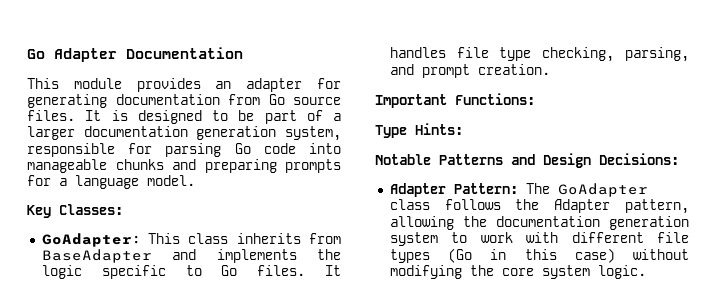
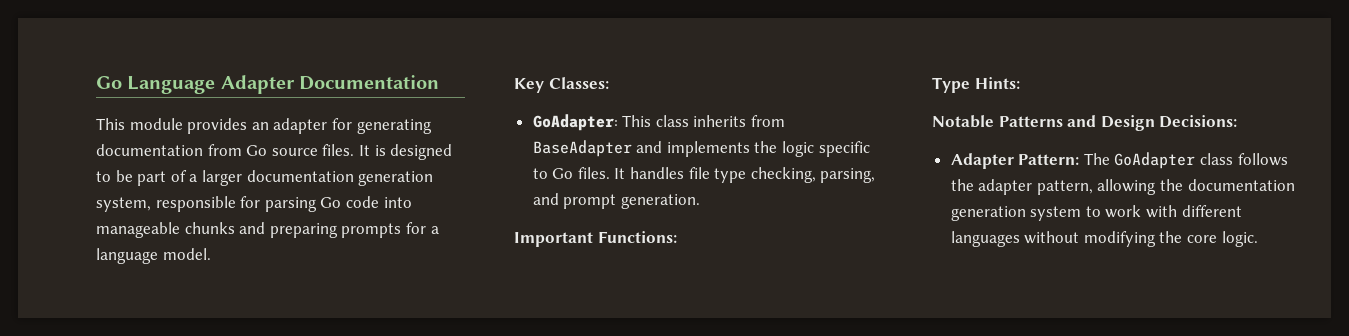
- Go Adapter Documentation
+ Go Language Adapter Documentation
- It handles file type checking, parsing, and prompt creation.
+ It handles file type checking, parsing, and prompt generation.
- Adapter Pattern: The GoAdapter class follows the Adapter pattern, allowing the documentation generation system to work with different file types (Go in this case) without modifying the core system logic.
+ Adapter Pattern: The GoAdapter class follows the adapter pattern, allowing the documentation generation system to work with different languages without modifying the core logic.

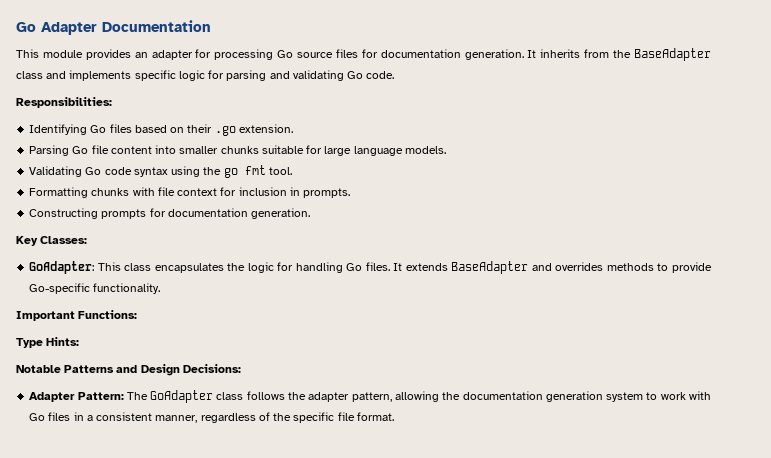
- Go Language Adapter Documentation
+ Go Adapter Documentation
- This module provides an adapter for generating documentation from Go source files. It is designed to be part of a larger documentation generation system, responsible for parsing Go code into manageable chunks and preparing prompts for a language model.
+ This module provides an adapter for processing Go source files for documentation generation. It inherits from the BaseAdapter class and implements specific logic for parsing and validating Go code.
+ Responsibilities:
+ Identifying Go files based on their .go extension.
+ Parsing Go file content into smaller chunks suitable for large language models.
+ Validating Go code syntax using the go fmt tool.
+ Formatting chunks with file context for inclusion in prompts.
+ Constructing prompts for documentation generation.
- GoAdapter: This class inherits from BaseAdapter and implements the logic specific to Go files. It handles file type checking, parsing, and prompt generation.
+ GoAdapter: This class encapsulates the logic for handling Go files. It extends BaseAdapter and overrides methods to provide Go-specific functionality.
- Adapter Pattern: The GoAdapter class follows the adapter pattern, allowing the documentation generation system to work with different languages without modifying the core logic.
+ Adapter Pattern: The GoAdapter class follows the adapter pattern, allowing the documentation generation system to work with Go files in a consistent manner, regardless of the specific file format.

